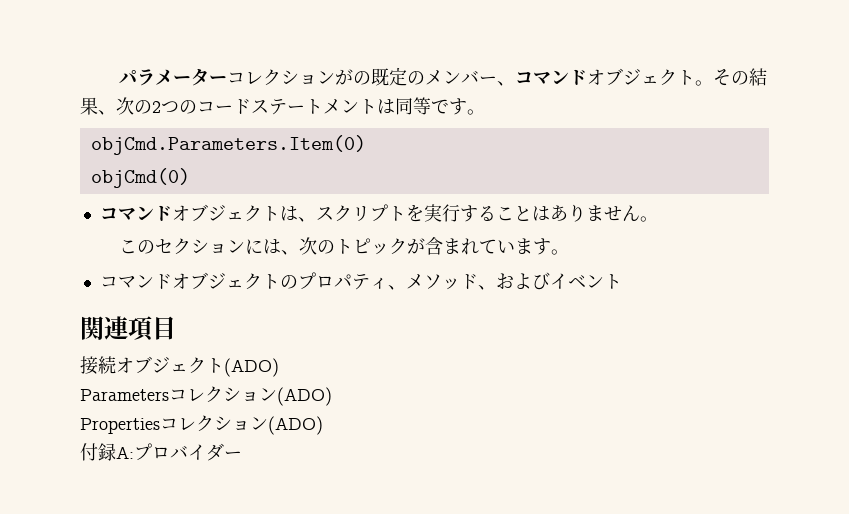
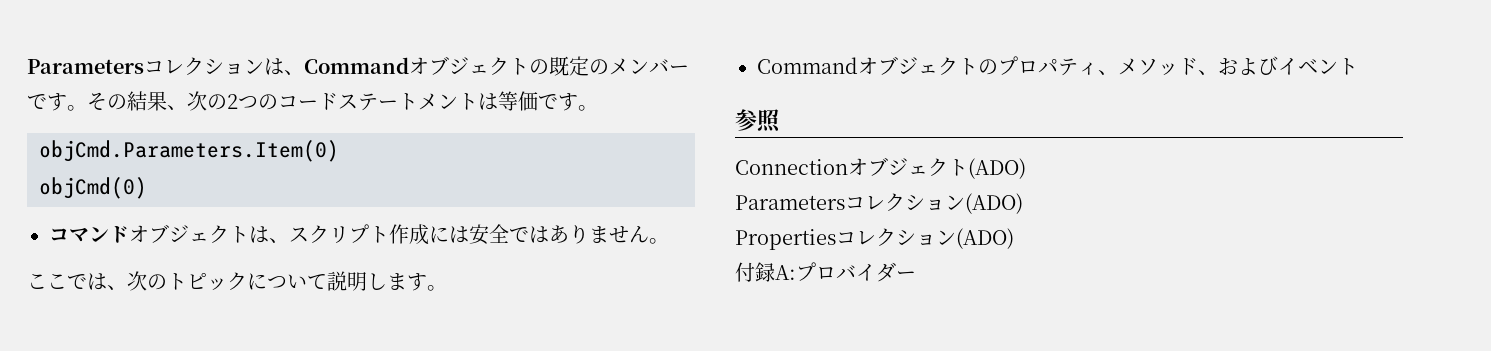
- パラメーターコレクションがの既定のメンバー、コマンドオブジェクト。
+ Parametersコレクションは、Commandオブジェクトの既定のメンバーです。
- その結果、次の2つのコードステートメントは同等です。
+ その結果、次の2つのコードステートメントは等価です。
- コマンドオブジェクトは、スクリプトを実行することはありません。
+ コマンドオブジェクトは、スクリプト作成には安全ではありません。
- このセクションには、次のトピックが含まれています。
+ ここでは、次のトピックについて説明します。
- コマンドオブジェクトのプロパティ、メソッド、およびイベント
+ Commandオブジェクトのプロパティ、メソッド、およびイベント
- 関連項目
- 接続オブジェクト(ADO)
+ 参照
+ Connectionオブジェクト(ADO)

